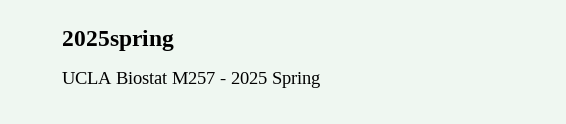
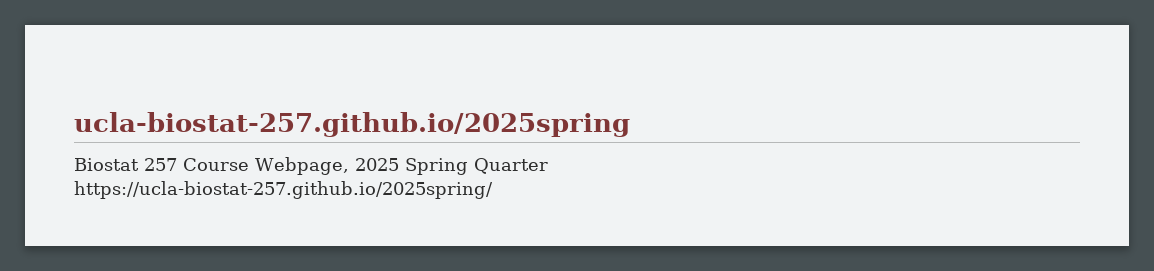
- 2025spring
- UCLA Biostat M257 - 2025 Spring
+ ucla-biostat-257.github.io/2025spring
+ Biostat 257 Course Webpage, 2025 Spring Quarter
+ https://ucla-biostat-257.github.io/2025spring/

